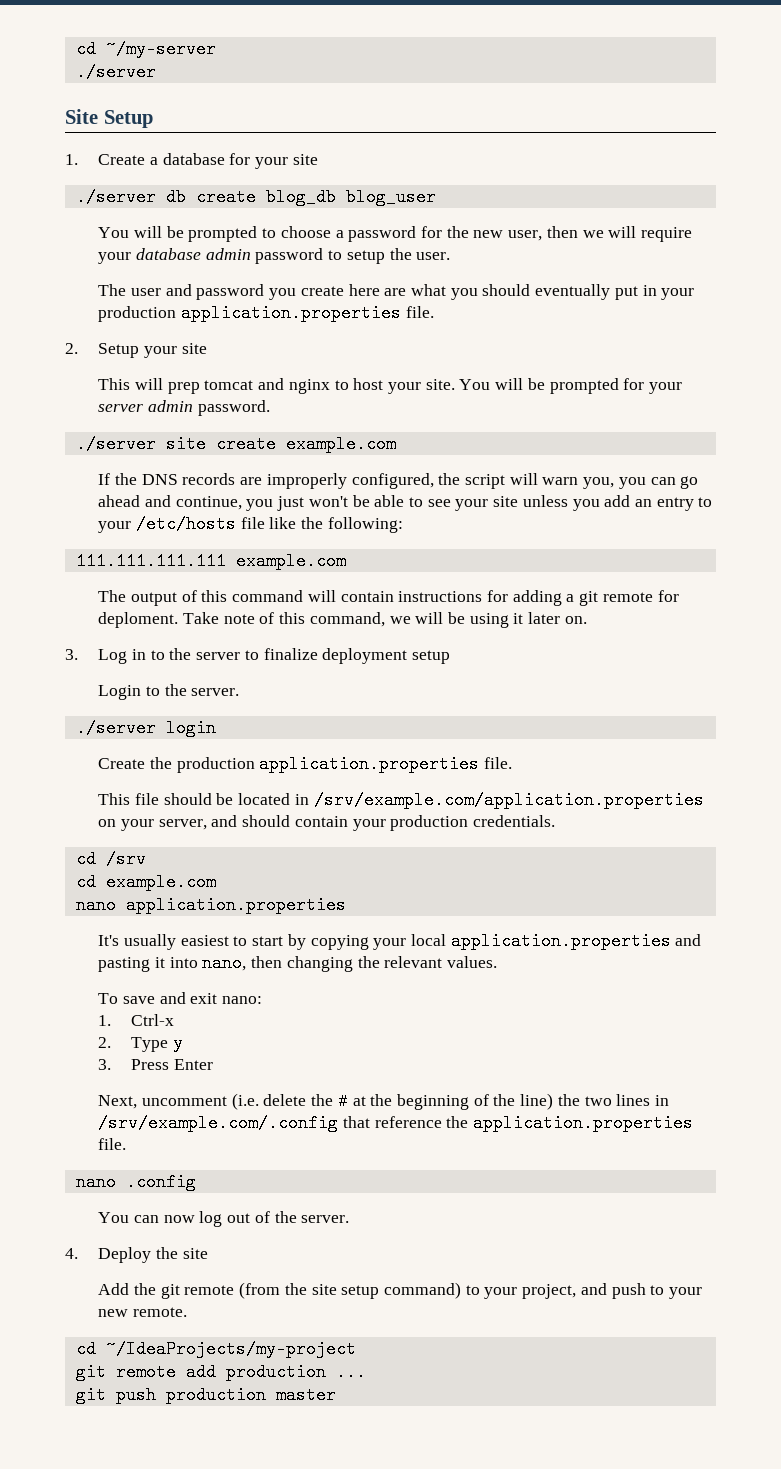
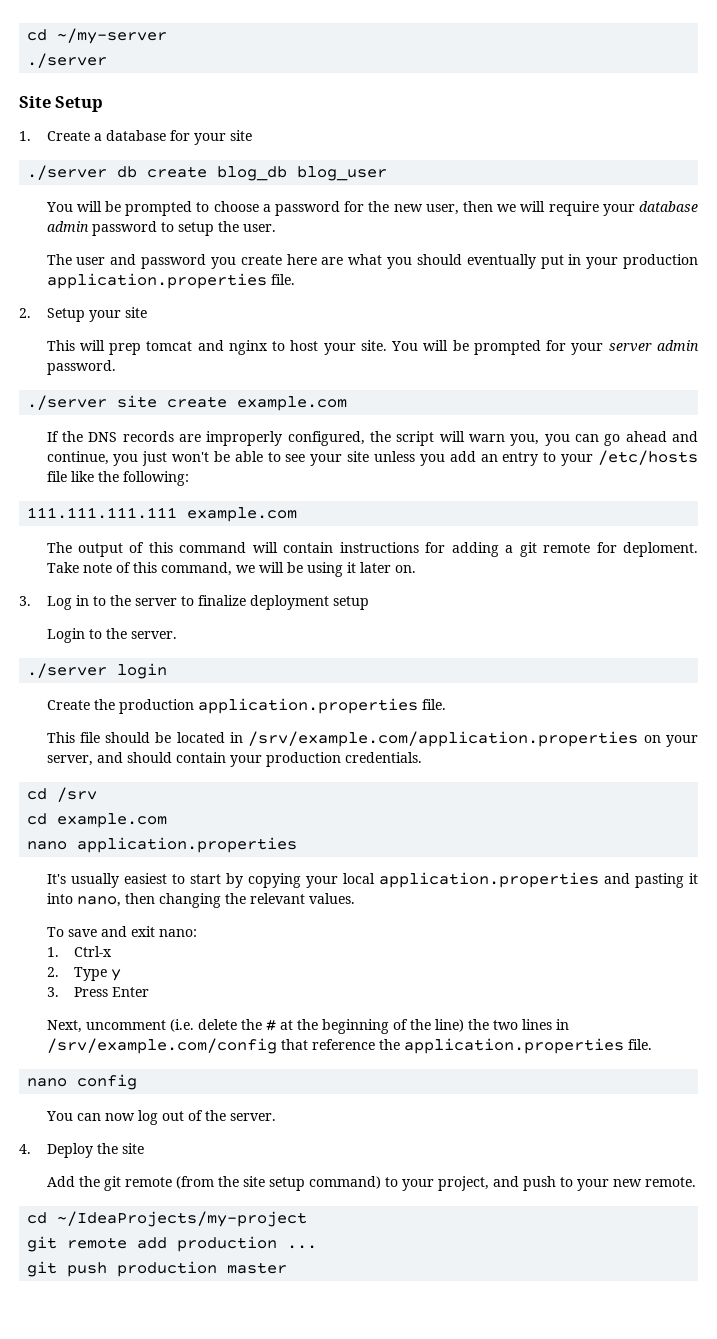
- Next, uncomment (i.e. delete the # at the beginning of the line) the two lines in /srv/example.com/.config that reference the application.properties file.
+ Next, uncomment (i.e. delete the # at the beginning of the line) the two lines in /srv/example.com/config that reference the application.properties file.
- nano .config
+ nano config

